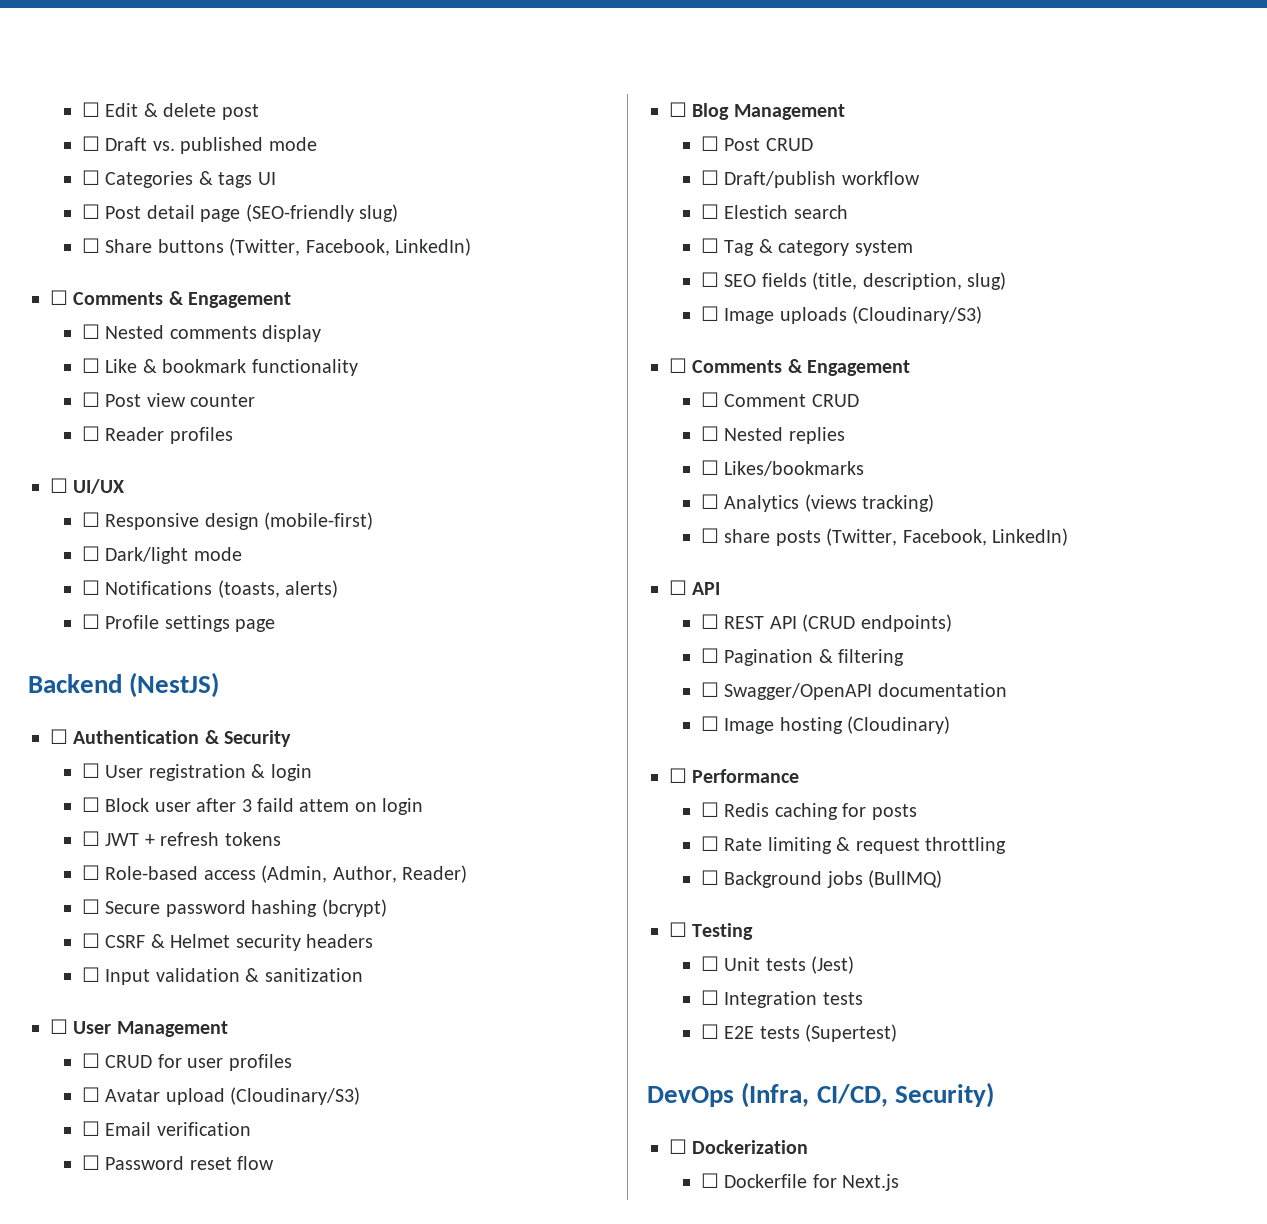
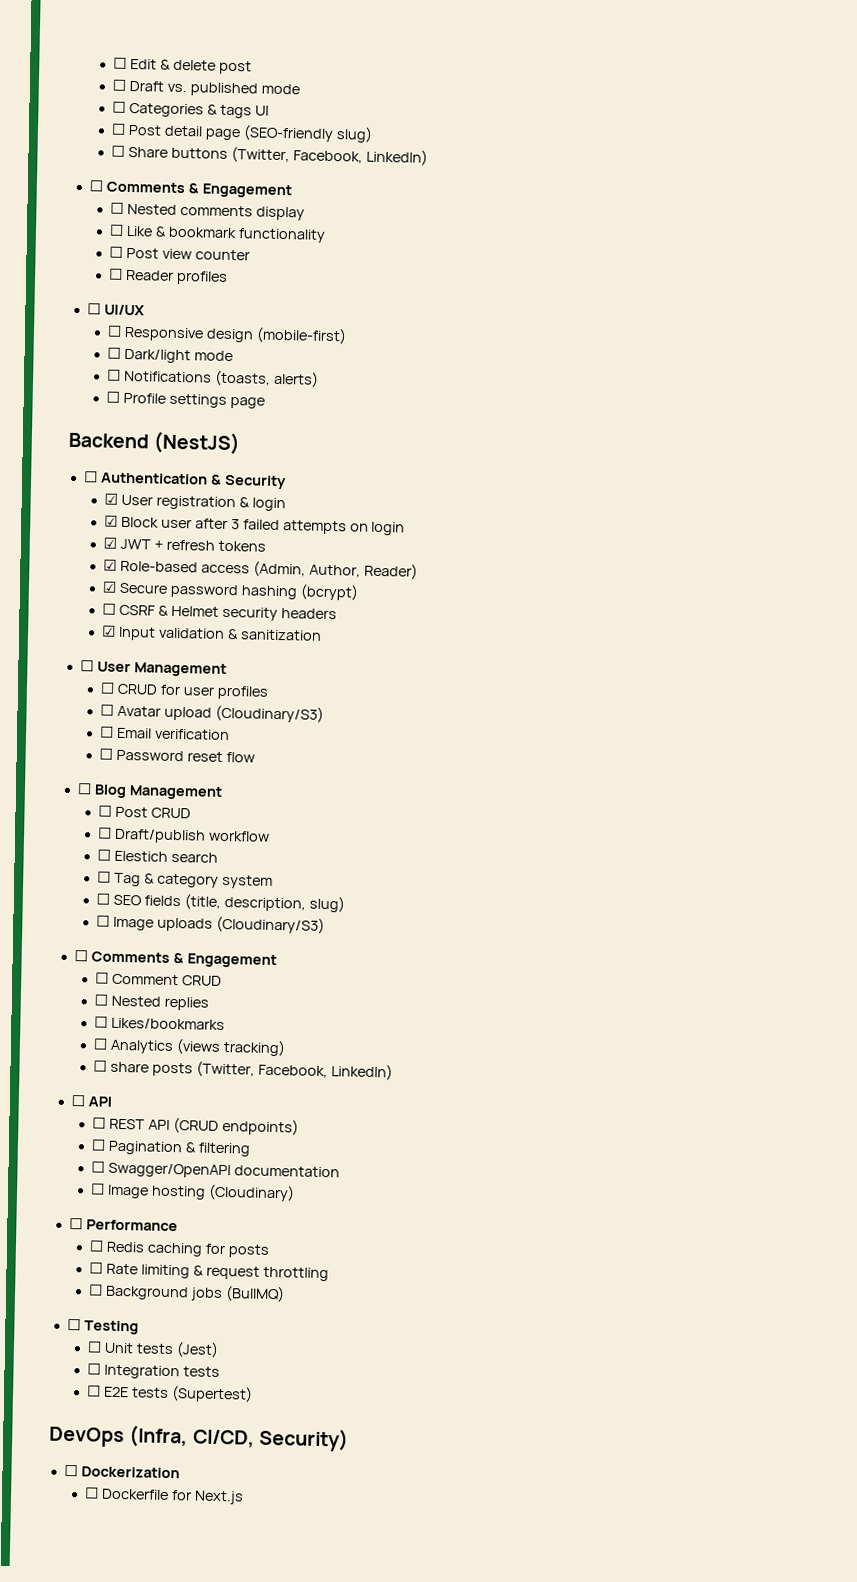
- ☐ User registration & login
+ ☑ User registration & login
- ☐ Block user after 3 faild attem on login
+ ☑ Block user after 3 failed attempts on login
- ☐ JWT + refresh tokens
+ ☑ JWT + refresh tokens
- ☐ Role-based access (Admin, Author, Reader)
+ ☑ Role-based access (Admin, Author, Reader)
- ☐ Secure password hashing (bcrypt)
+ ☑ Secure password hashing (bcrypt)
- ☐ Input validation & sanitization
+ ☑ Input validation & sanitization

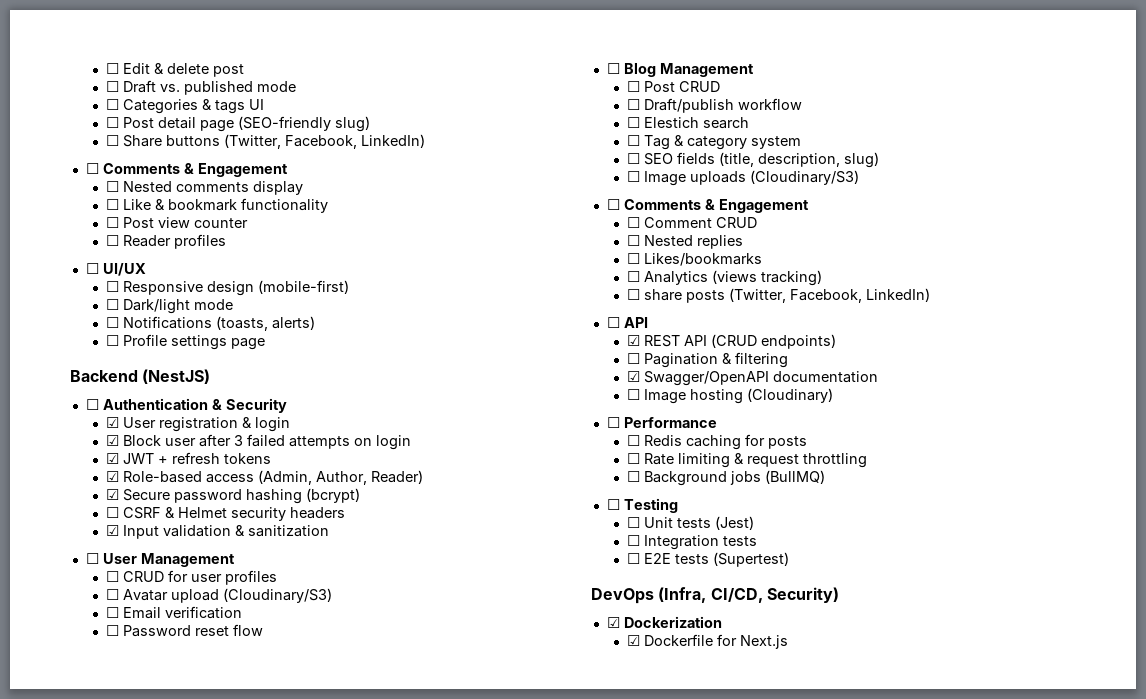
- ☐ REST API (CRUD endpoints)
+ ☑ REST API (CRUD endpoints)
- ☐ Swagger/OpenAPI documentation
+ ☑ Swagger/OpenAPI documentation
- ☐ Dockerization
+ ☑ Dockerization
- ☐ Dockerfile for Next.js
+ ☑ Dockerfile for Next.js

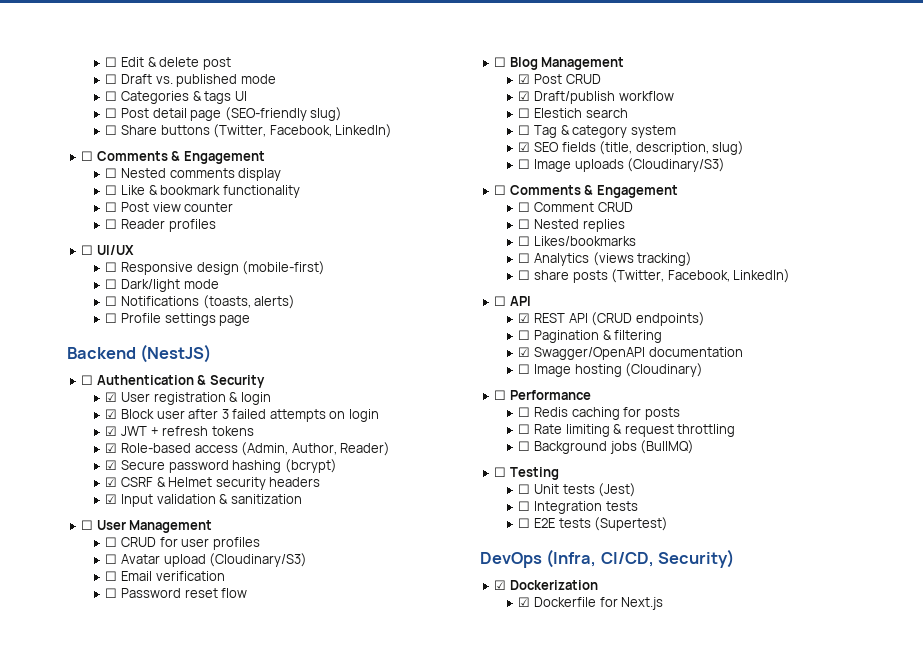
- ☐ CSRF & Helmet security headers
+ ☑ CSRF & Helmet security headers
- ☐ Post CRUD
+ ☑ Post CRUD
- ☐ Draft/publish workflow
+ ☑ Draft/publish workflow
- ☐ SEO fields (title, description, slug)
+ ☑ SEO fields (title, description, slug)

